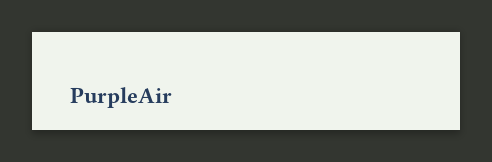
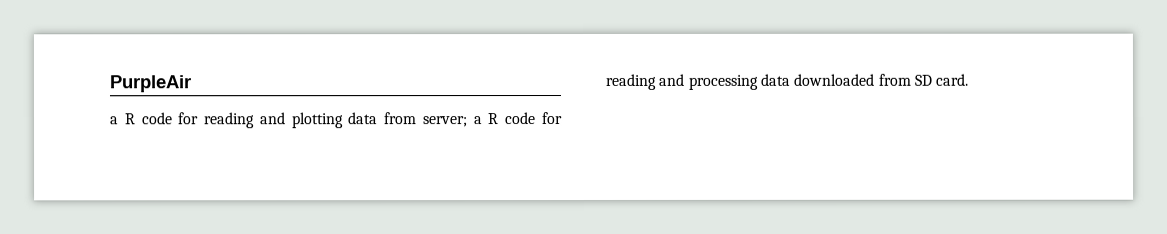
+ a R code for reading and plotting data from server; a R code for reading and processing data downloaded from SD card.

